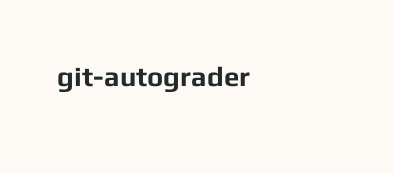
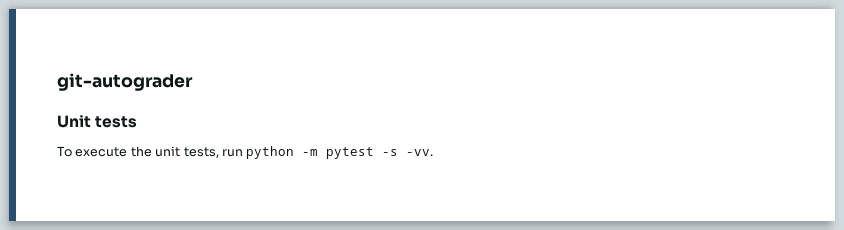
+ Unit tests
+ To execute the unit tests, run python -m pytest -s -vv.

